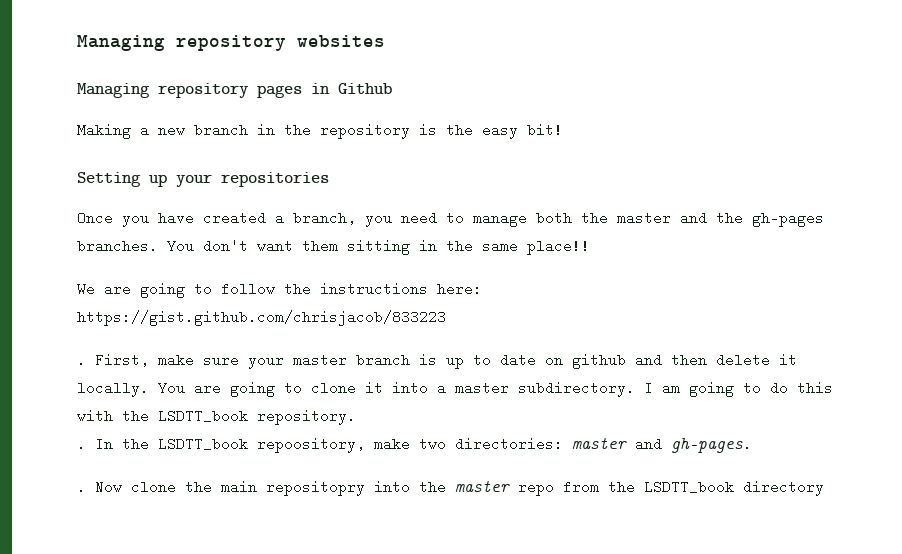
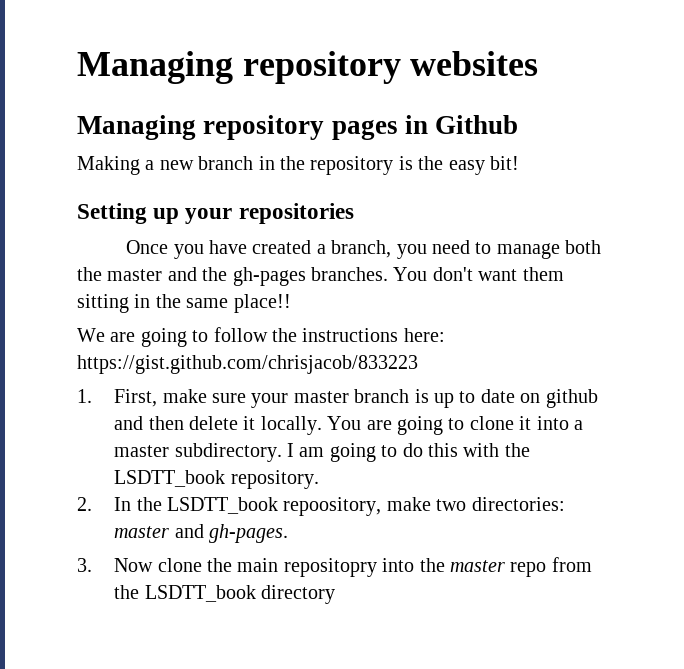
- . First, make sure your master branch is up to date on github and then delete it locally.
+ 1. First, make sure your master branch is up to date on github and then delete it locally.
- . In the LSDTT_book repoository, make two directories: master and gh-pages.
+ 2. In the LSDTT_book repoository, make two directories: master and gh-pages.
- . Now clone the main repositopry into the master repo from the LSDTT_book directory
+ 3. Now clone the main repositopry into the master repo from the LSDTT_book directory

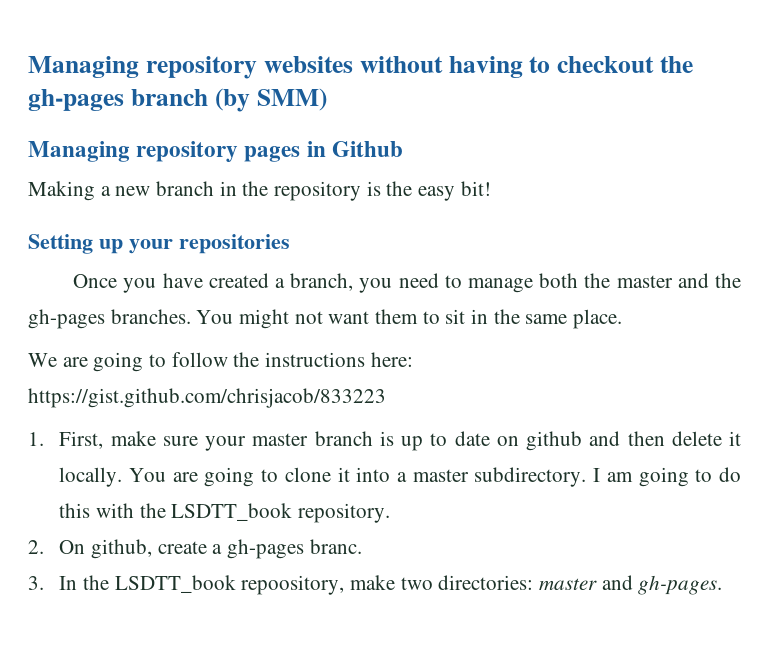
- Managing repository websites
+ Managing repository websites without having to checkout the gh-pages branch (by SMM)
- You don't want them sitting in the same place!!
+ You might not want them to sit in the same place.
- 2. In the LSDTT_book repoository, make two directories: master and gh-pages.
+ 2. On github, create a gh-pages branc.
+ 3. In the LSDTT_book repoository, make two directories: master and gh-pages.
- 3. Now clone the main repositopry into the master repo from the LSDTT_book directory

